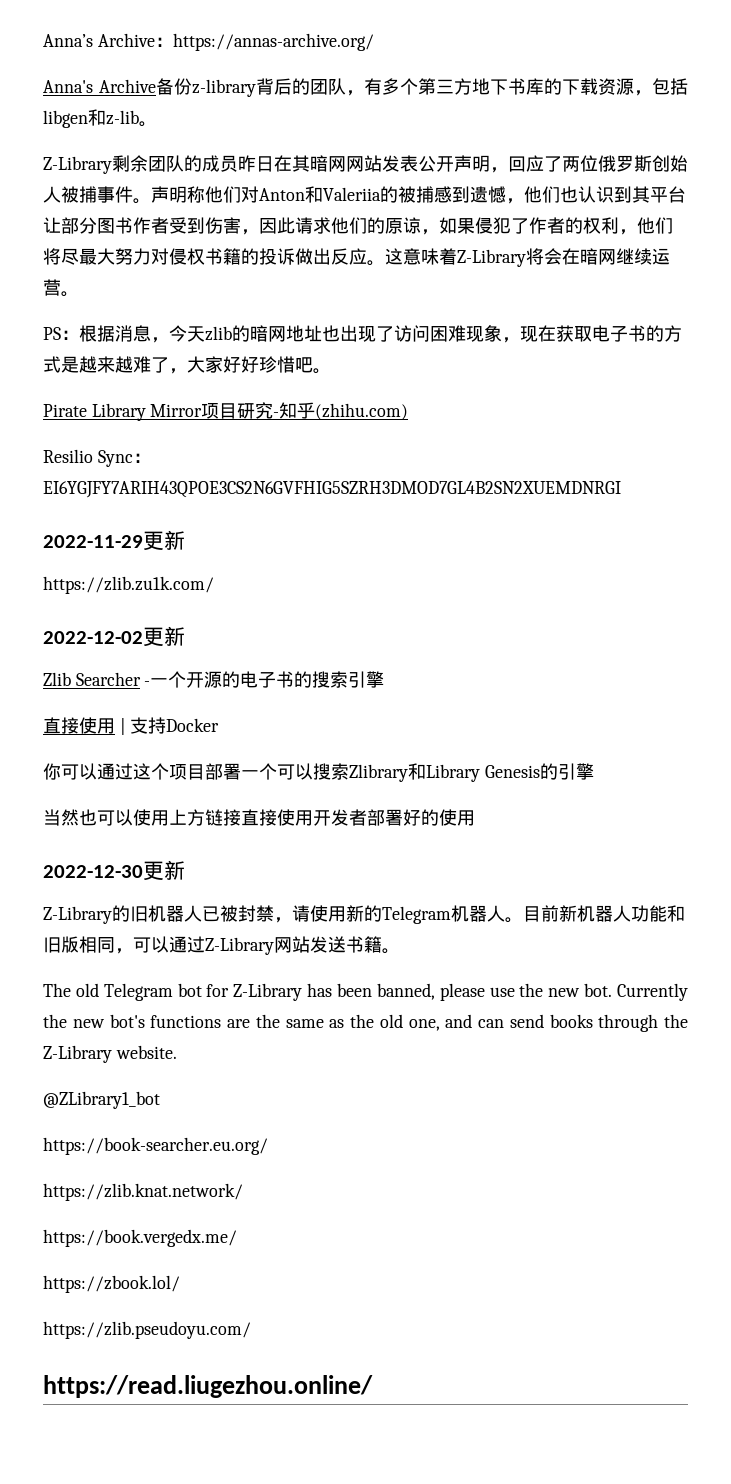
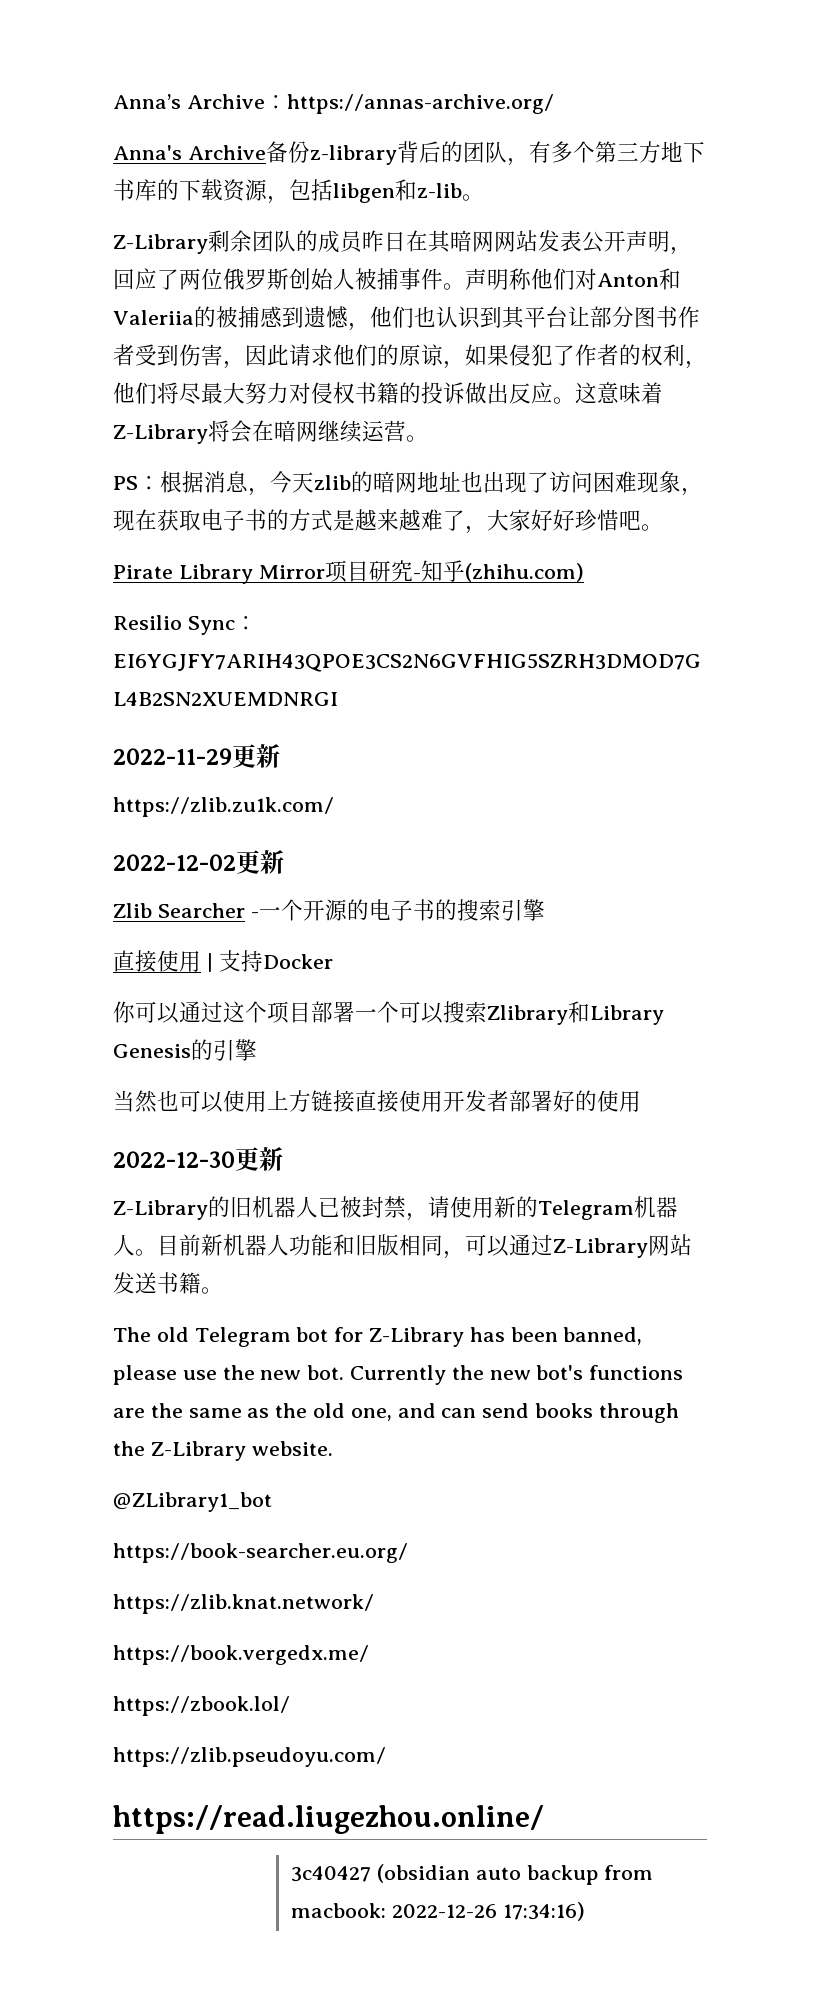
+ 3c40427 (obsidian auto backup from macbook: 2022-12-26 17:34:16)

